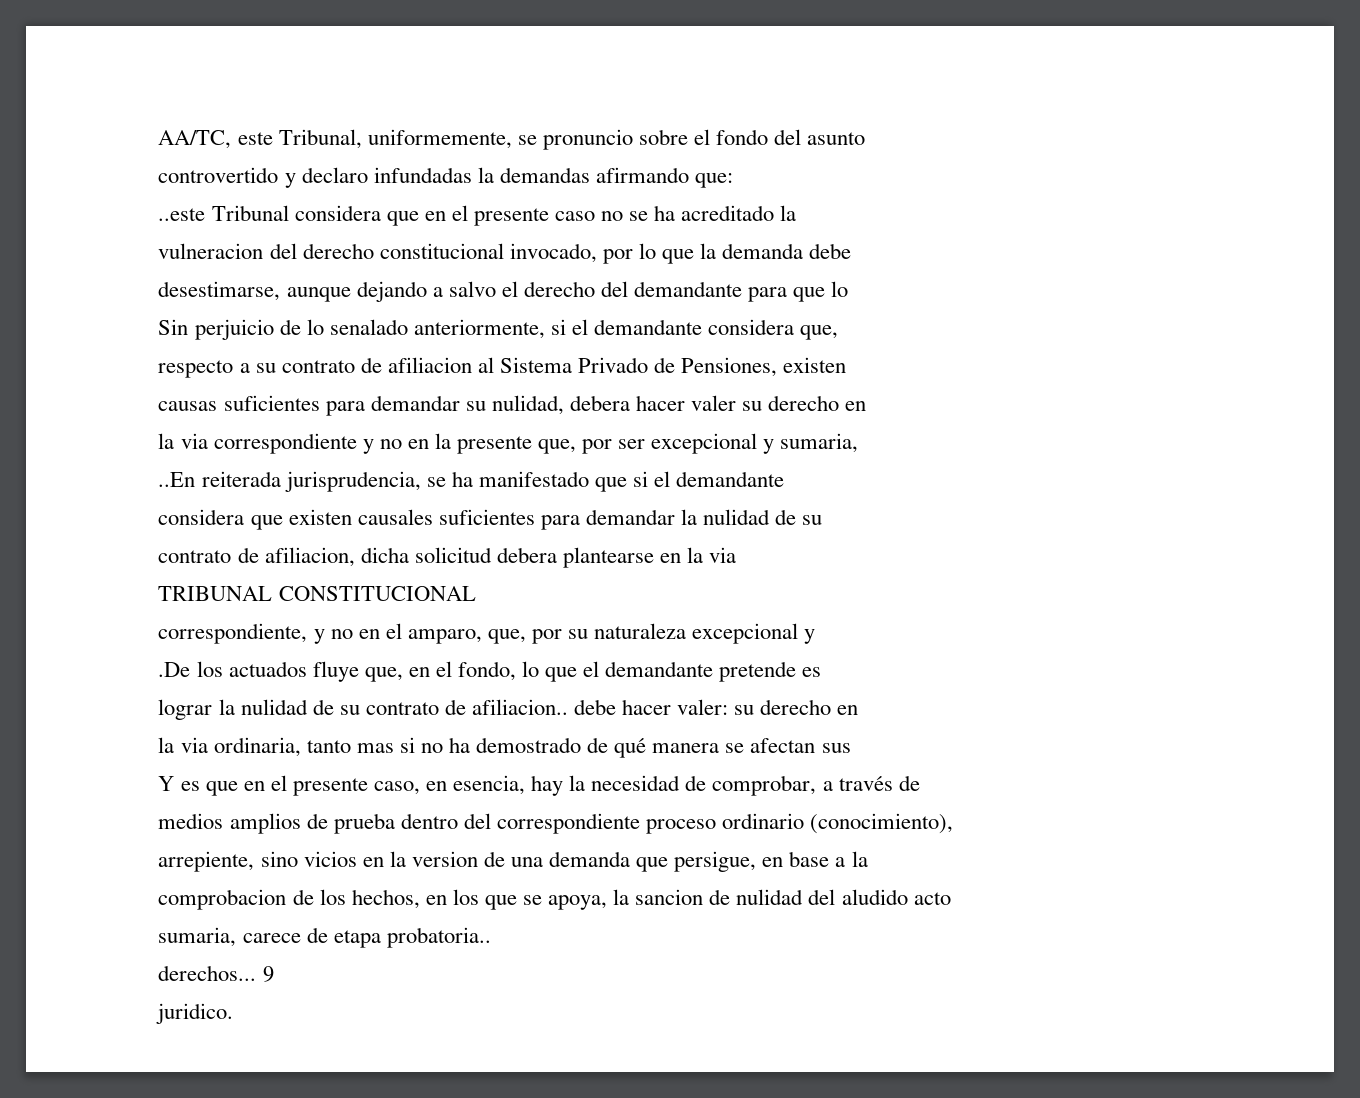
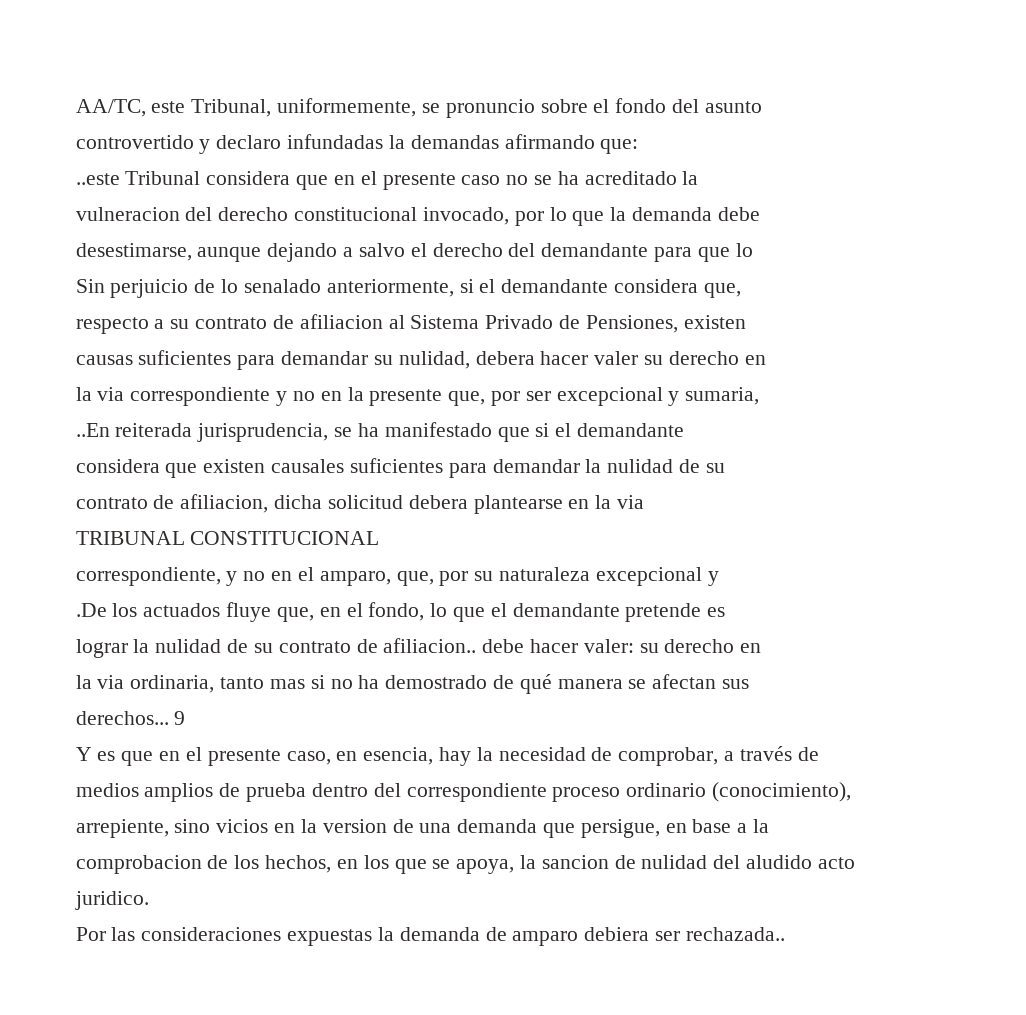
+ derechos... 9
- sumaria, carece de etapa probatoria..
- derechos... 9
  juridico.
+ Por las consideraciones expuestas la demanda de amparo debiera ser rechazada..

